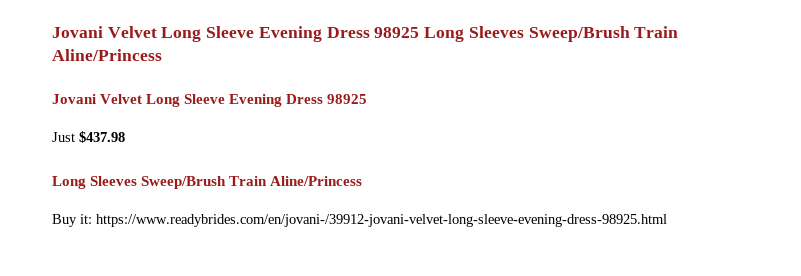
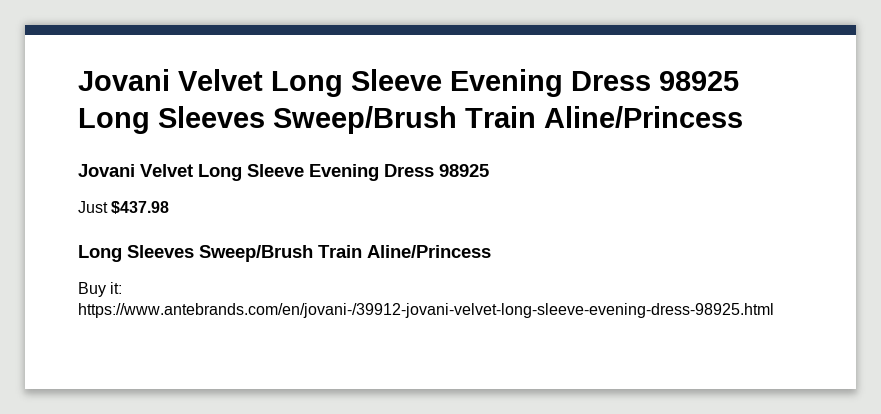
- Buy it: https://www.readybrides.com/en/jovani-/39912-jovani-velvet-long-sleeve-evening-dress-98925.html
+ Buy it: https://www.antebrands.com/en/jovani-/39912-jovani-velvet-long-sleeve-evening-dress-98925.html

